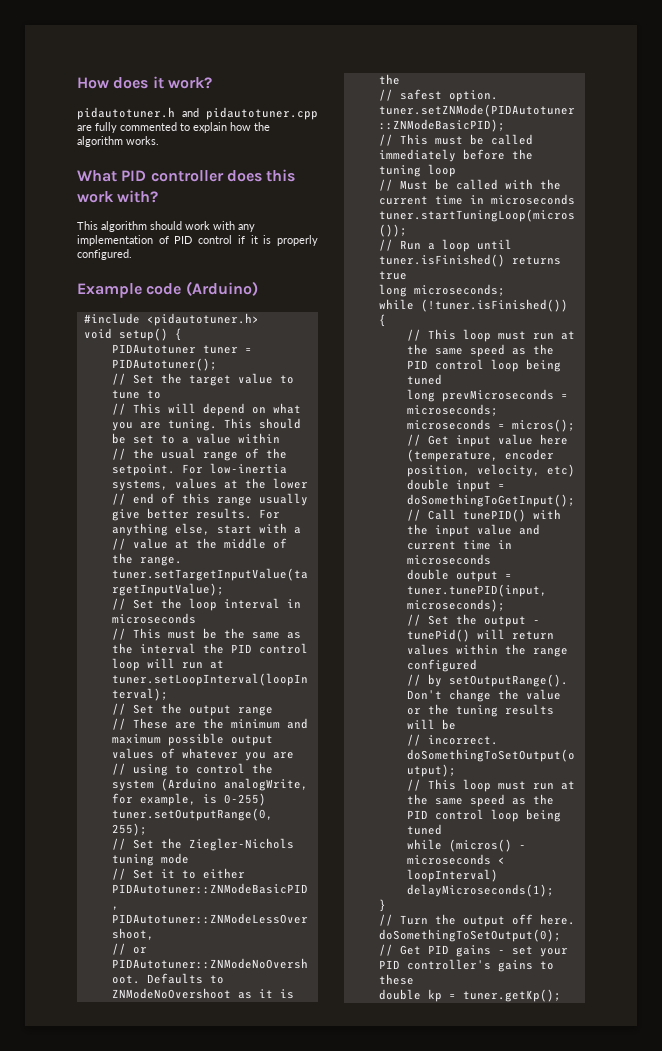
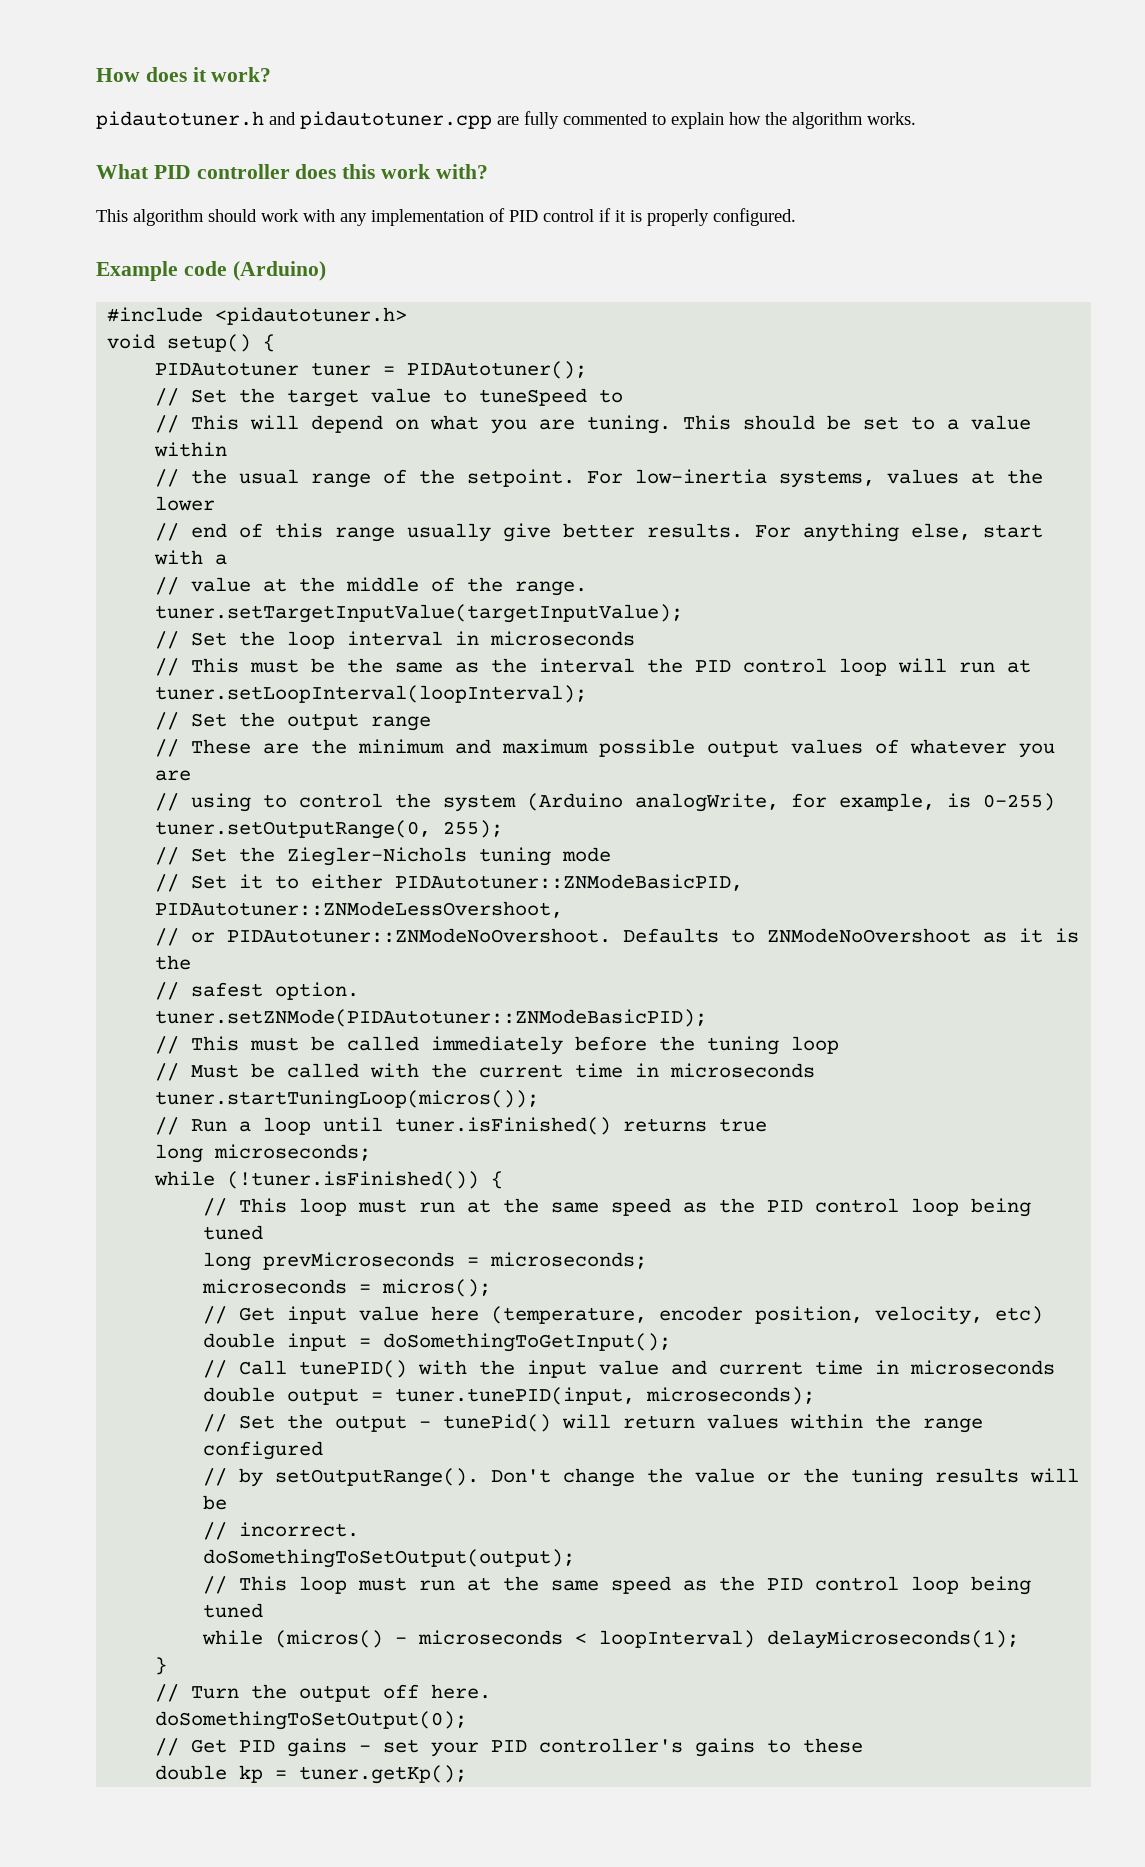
- // Set the target value to tune to
+ // Set the target value to tuneSpeed to

